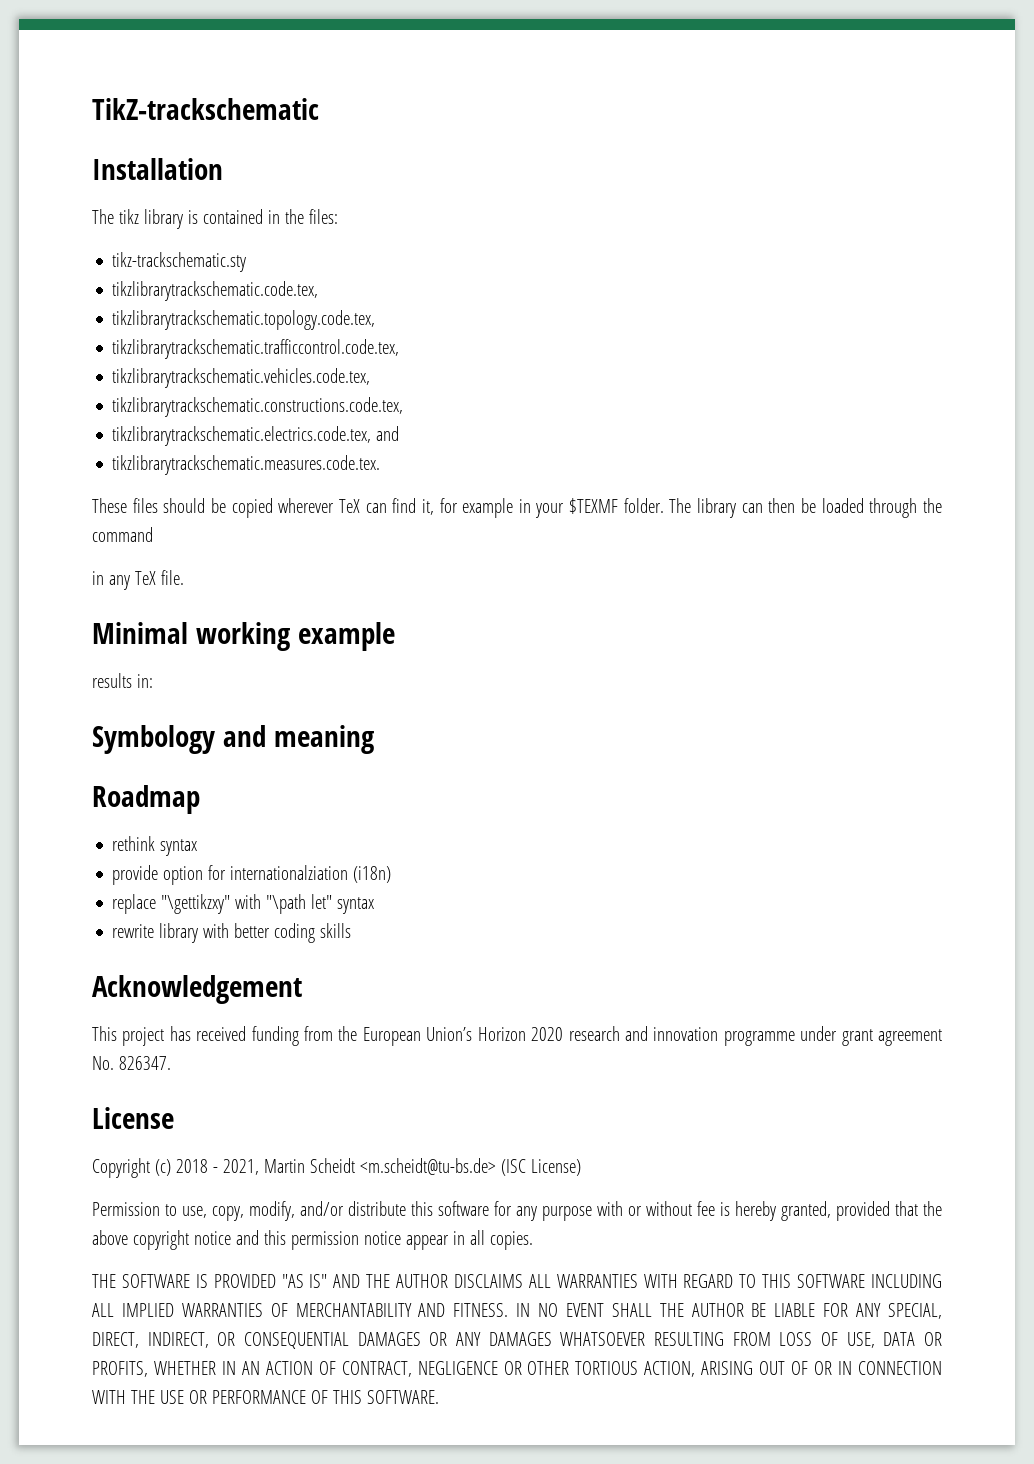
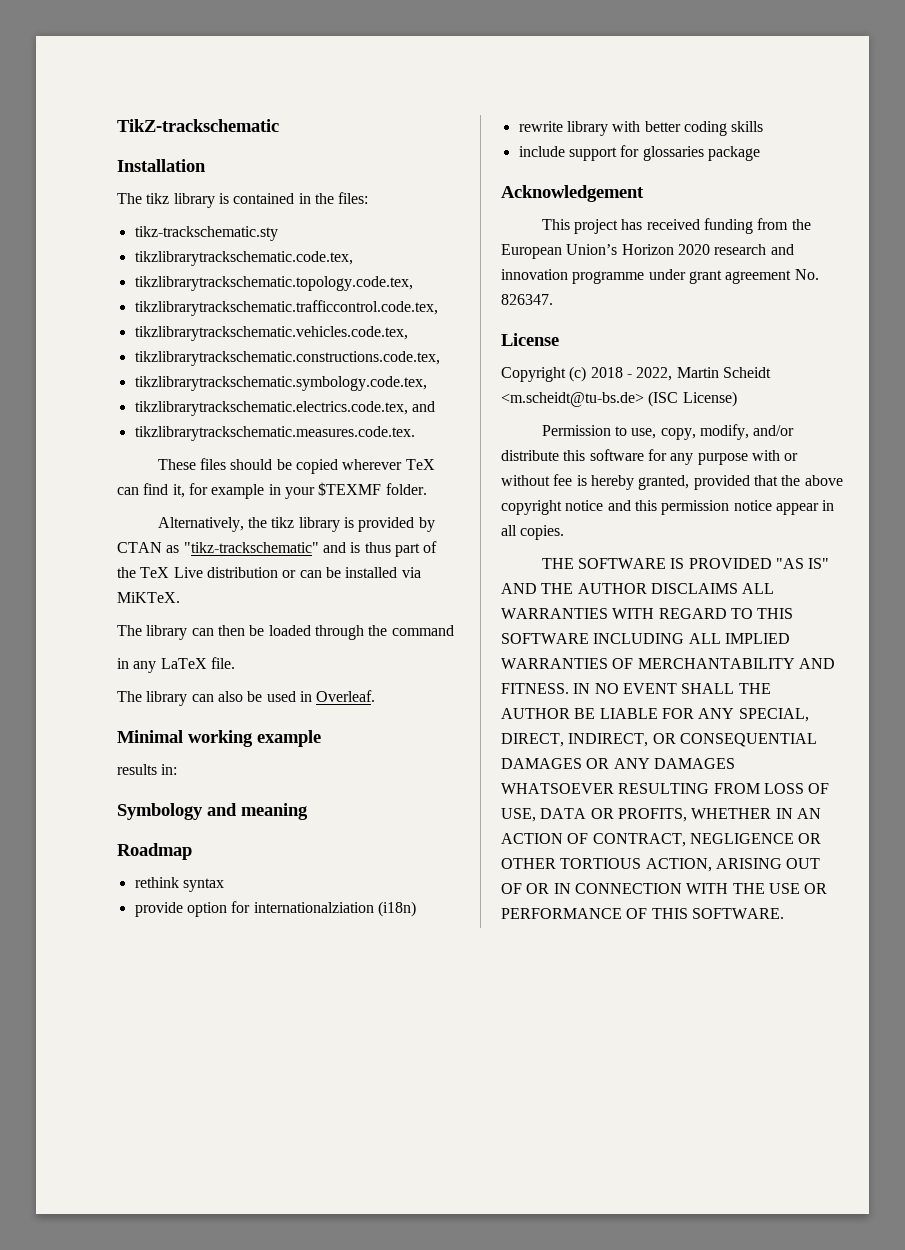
+ tikzlibrarytrackschematic.symbology.code.tex,
- These files should be copied wherever TeX can find it, for example in your $TEXMF folder. The library can then be loaded through the command
+ These files should be copied wherever TeX can find it, for example in your $TEXMF folder.
+ Alternatively, the tikz library is provided by CTAN as "tikz-trackschematic" and is thus part of the TeX Live distribution or can be installed via MiKTeX.
+ The library can then be loaded through the command
- in any TeX file.
+ in any LaTeX file.
+ The library can also be used in Overleaf.
- replace "\gettikzxy" with "\path let" syntax
+ include support for glossaries package
- Copyright (c) 2018 - 2021, Martin Scheidt <m.scheidt@tu-bs.de> (ISC License)
+ Copyright (c) 2018 - 2022, Martin Scheidt <m.scheidt@tu-bs.de> (ISC License)

